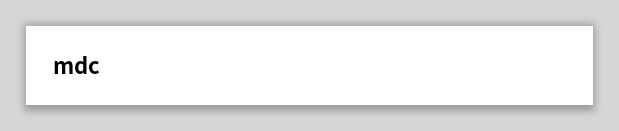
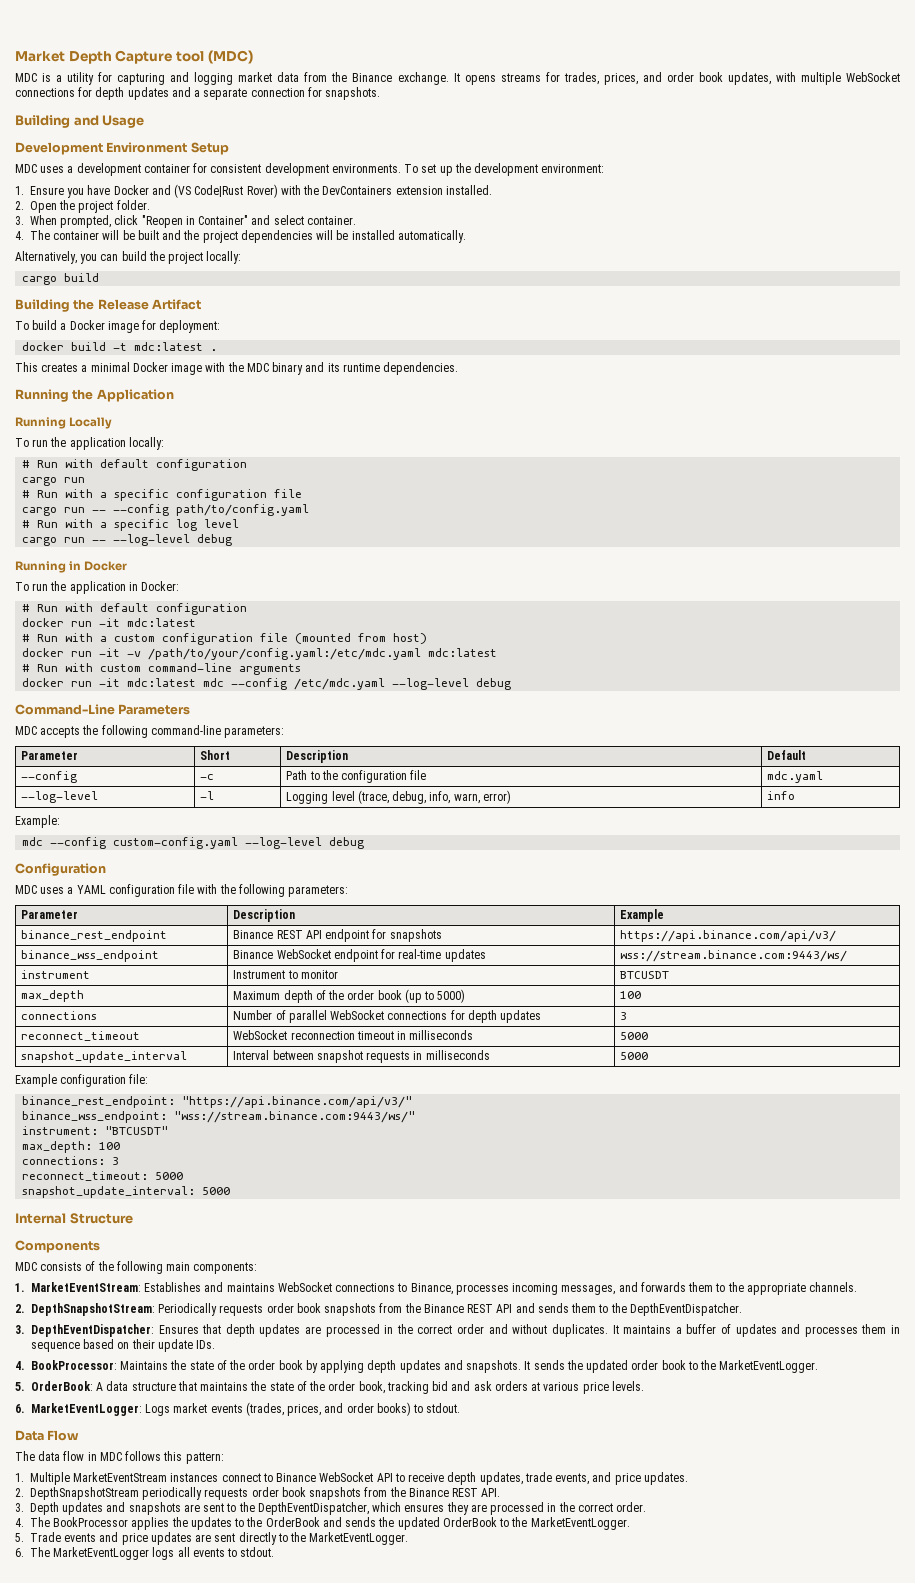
- mdc
+ Market Depth Capture tool (MDC)
+ MDC is a utility for capturing and logging market data from the Binance exchange. It opens streams for trades, prices, and order book updates, with multiple WebSocket connections for depth updates and a separate connection for snapshots.
+ Building and Usage
+ Development Environment Setup
+ MDC uses a development container for consistent development environments. To set up the development environment:
+ 1. Ensure you have Docker and (VS Code|Rust Rover) with the DevContainers extension installed.
+ 2. Open the project folder.
+ 3. When prompted, click "Reopen in Container" and select container.
+ 4. The container will be built and the project dependencies will be installed automatically.
+ Alternatively, you can build the project locally:
+ cargo build
+ Building the Release Artifact
+ To build a Docker image for deployment:
+ docker build -t mdc:latest .
+ This creates a minimal Docker image with the MDC binary and its runtime dependencies.
+ Running the Application
+ Running Locally
+ To run the application locally:
+ # Run with default configuration
+ cargo run
+ # Run with a specific configuration file
+ cargo run -- --config path/to/config.yaml
+ # Run with a specific log level
+ cargo run -- --log-level debug
+ Running in Docker
+ To run the application in Docker:
+ # Run with default configuration
+ docker run -it mdc:latest
+ # Run with a custom configuration file (mounted from host)
+ docker run -it -v /path/to/your/config.yaml:/etc/mdc.yaml mdc:latest
+ # Run with custom command-line arguments
+ docker run -it mdc:latest mdc --config /etc/mdc.yaml --log-level debug
+ Command-Line Parameters
+ MDC accepts the following command-line parameters:
+ Parameter | Short | Description | Default
+ --config | -c | Path to the configuration file | mdc.yaml
+ --log-level | -l | Logging level (trace, debug, info, warn, error) | info
+ Example:
+ mdc --config custom-config.yaml --log-level debug
+ Configuration
+ MDC uses a YAML configuration file with the following parameters:
+ Parameter | Description | Example
+ binance_rest_endpoint | Binance REST API endpoint for snapshots | https://api.binance.com/api/v3/
+ binance_wss_endpoint | Binance WebSocket endpoint for real-time updates | wss://stream.binance.com:9443/ws/
+ instrument | Instrument to monitor | BTCUSDT
+ max_depth | Maximum depth of the order book (up to 5000) | 100
+ connections | Number of parallel WebSocket connections for depth updates | 3
+ reconnect_timeout | WebSocket reconnection timeout in milliseconds | 5000
+ snapshot_update_interval | Interval between snapshot requests in milliseconds | 5000
+ Example configuration file:
+ binance_rest_endpoint: "https://api.binance.com/api/v3/"
+ binance_wss_endpoint: "wss://stream.binance.com:9443/ws/"
+ instrument: "BTCUSDT"
+ max_depth: 100
+ connections: 3
+ reconnect_timeout: 5000
+ snapshot_update_interval: 5000
+ Internal Structure
+ Components
+ MDC consists of the following main components:
+ 1. MarketEventStream: Establishes and maintains WebSocket connections to Binance, processes incoming messages, and forwards them to the appropriate channels.
+ 2. DepthSnapshotStream: Periodically requests order book snapshots from the Binance REST API and sends them to the DepthEventDispatcher.
+ 3. DepthEventDispatcher: Ensures that depth updates are processed in the correct order and without duplicates. It maintains a buffer of updates and processes them in sequence based on their update IDs.
+ 4. BookProcessor: Maintains the state of the order book by applying depth updates and snapshots. It sends the updated order book to the MarketEventLogger.
+ 5. OrderBook: A data structure that maintains the state of the order book, tracking bid and ask orders at various price levels.
+ 6. MarketEventLogger: Logs market events (trades, prices, and order books) to stdout.
+ Data Flow
+ The data flow in MDC follows this pattern:
+ 1. Multiple MarketEventStream instances connect to Binance WebSocket API to receive depth updates, trade events, and price updates.
+ 2. DepthSnapshotStream periodically requests order book snapshots from the Binance REST API.
+ 3. Depth updates and snapshots are sent to the DepthEventDispatcher, which ensures they are processed in the correct order.
+ 4. The BookProcessor applies the updates to the OrderBook and sends the updated OrderBook to the MarketEventLogger.
+ 5. Trade events and price updates are sent directly to the MarketEventLogger.
+ 6. The MarketEventLogger logs all events to stdout.

